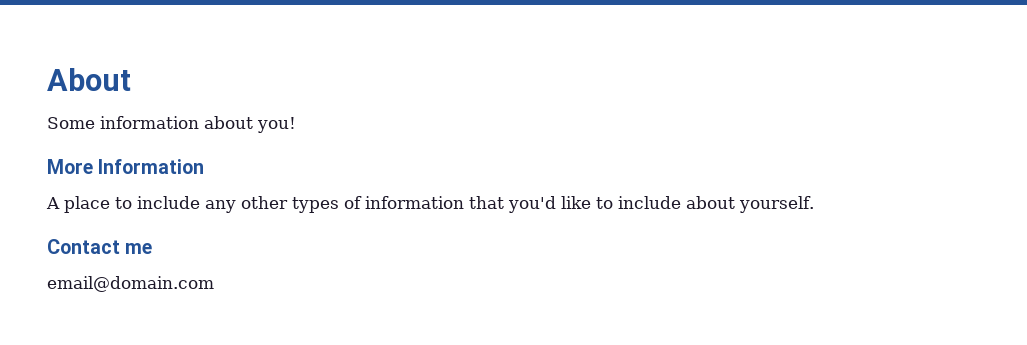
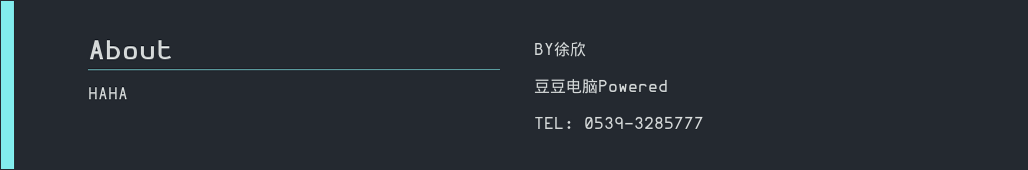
- Some information about you!
- More Information
- A place to include any other types of information that you'd like to include about yourself.
- Contact me
- email@domain.com
+ HAHA
+ BY徐欣
+ 豆豆电脑Powered
+ TEL: 0539-3285777

